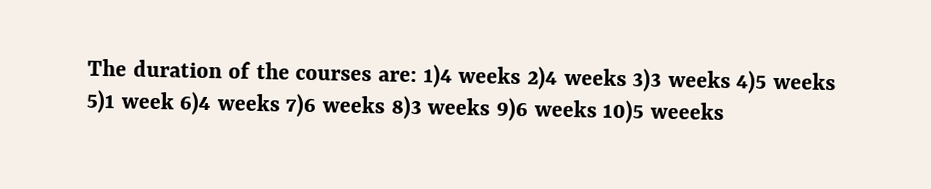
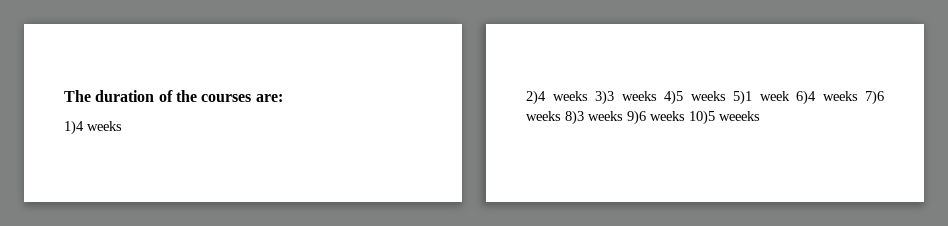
- The duration of the courses are: 1)4 weeks 2)4 weeks 3)3 weeks 4)5 weeks 5)1 week 6)4 weeks 7)6 weeks 8)3 weeks 9)6 weeks 10)5 weeeks
+ The duration of the courses are:
+ 1)4 weeks
+ 2)4 weeks 3)3 weeks 4)5 weeks 5)1 week 6)4 weeks 7)6 weeks 8)3 weeks 9)6 weeks 10)5 weeeks

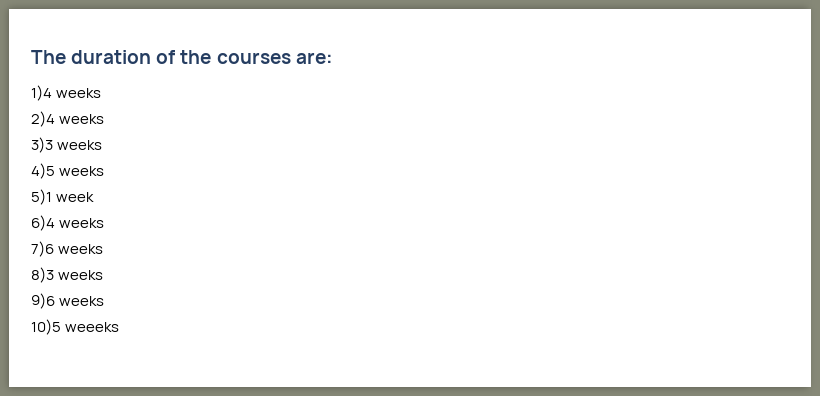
- 2)4 weeks 3)3 weeks 4)5 weeks 5)1 week 6)4 weeks 7)6 weeks 8)3 weeks 9)6 weeks 10)5 weeeks
+ 2)4 weeks
+ 3)3 weeks
+ 4)5 weeks
+ 5)1 week
+ 6)4 weeks
+ 7)6 weeks
+ 8)3 weeks
+ 9)6 weeks
+ 10)5 weeeks

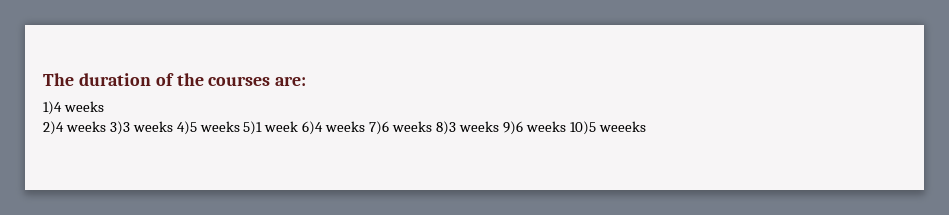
- 2)4 weeks
- 3)3 weeks
- 4)5 weeks
- 5)1 week
- 6)4 weeks
- 7)6 weeks
- 8)3 weeks
- 9)6 weeks
- 10)5 weeeks
+ 2)4 weeks 3)3 weeks 4)5 weeks 5)1 week 6)4 weeks 7)6 weeks 8)3 weeks 9)6 weeks 10)5 weeeks

